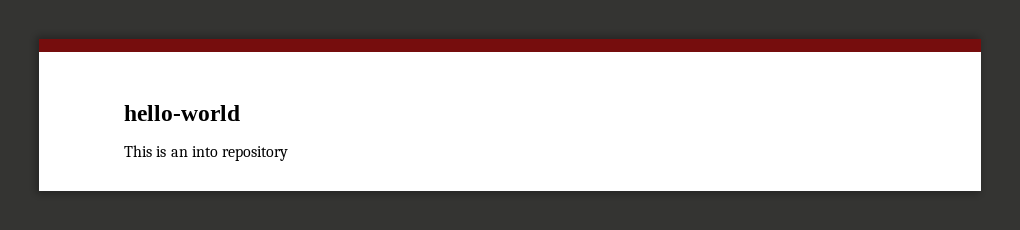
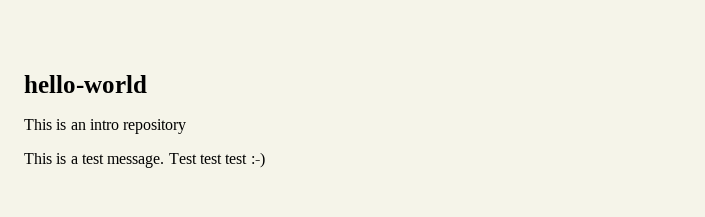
- This is an into repository
+ This is an intro repository
+ This is a test message. Test test test :-)

